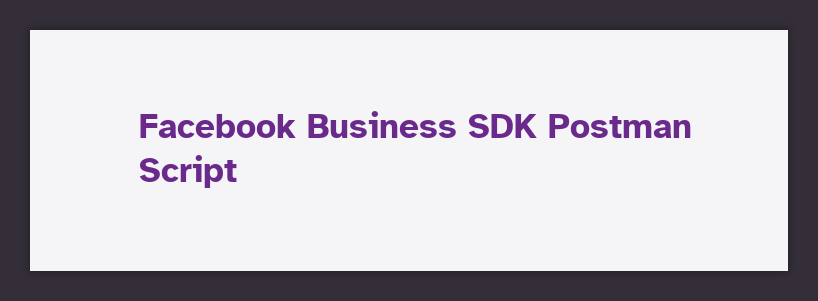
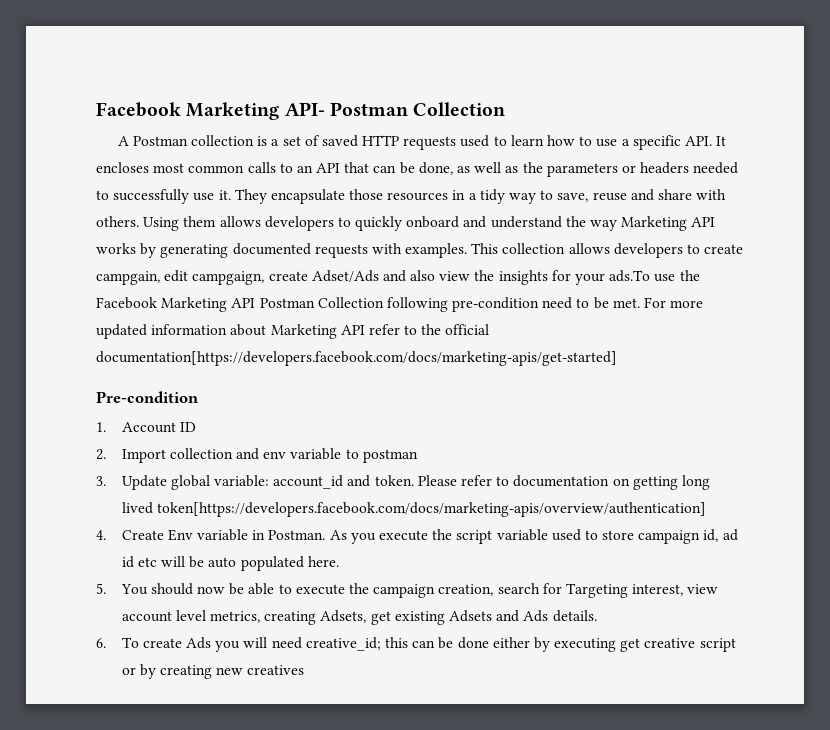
- Facebook Business SDK Postman Script
+ Facebook Marketing API- Postman Collection
+ A Postman collection is a set of saved HTTP requests used to learn how to use a specific API. It encloses most common calls to an API that can be done, as well as the parameters or headers needed to successfully use it. They encapsulate those resources in a tidy way to save, reuse and share with others. Using them allows developers to quickly onboard and understand the way Marketing API works by generating documented requests with examples. This collection allows developers to create campgain, edit campgaign, create Adset/Ads and also view the insights for your ads.To use the Facebook Marketing API Postman Collection following pre-condition need to be met. For more updated information about Marketing API refer to the official documentation[https://developers.facebook.com/docs/marketing-apis/get-started]
+ Pre-condition
+ 1. Account ID
+ 2. Import collection and env variable to postman
+ 3. Update global variable: account_id and token. Please refer to documentation on getting long lived token[https://developers.facebook.com/docs/marketing-apis/overview/authentication]
+ 4. Create Env variable in Postman. As you execute the script variable used to store campaign id, ad id etc will be auto populated here.
+ 5. You should now be able to execute the campaign creation, search for Targeting interest, view account level metrics, creating Adsets, get existing Adsets and Ads details.
+ 6. To create Ads you will need creative_id; this can be done either by executing get creative script or by creating new creatives

